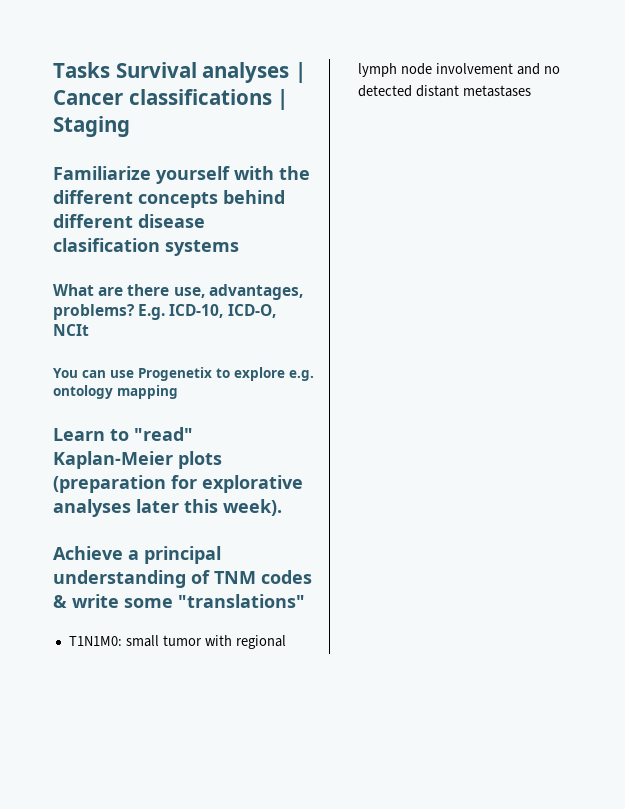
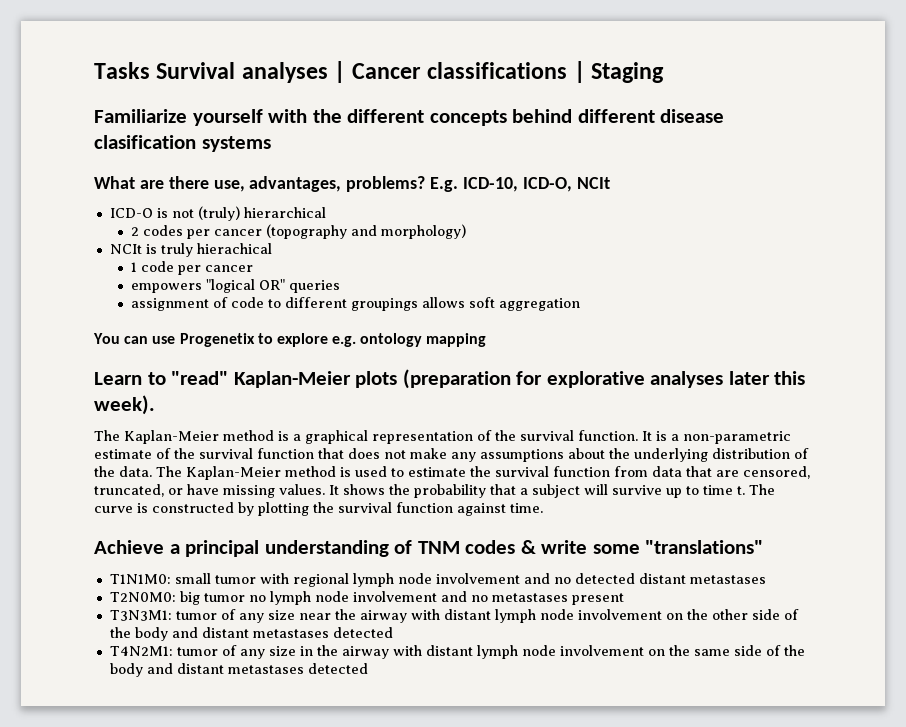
+ ICD-O is not (truly) hierarchical
+ 2 codes per cancer (topography and morphology)
+ NCIt is truly hierachical
+ 1 code per cancer
+ empowers "logical OR" queries
+ assignment of code to different groupings allows soft aggregation
+ The Kaplan-Meier method is a graphical representation of the survival function. It is a non-parametric estimate of the survival function that does not make any assumptions about the underlying distribution of the data. The Kaplan-Meier method is used to estimate the survival function from data that are censored, truncated, or have missing values. It shows the probability that a subject will survive up to time t. The curve is constructed by plotting the survival function against time.
+ T2N0M0: big tumor no lymph node involvement and no metastases present
+ T3N3M1: tumor of any size near the airway with distant lymph node involvement on the other side of the body and distant metastases detected
+ T4N2M1: tumor of any size in the airway with distant lymph node involvement on the same side of the body and distant metastases detected

